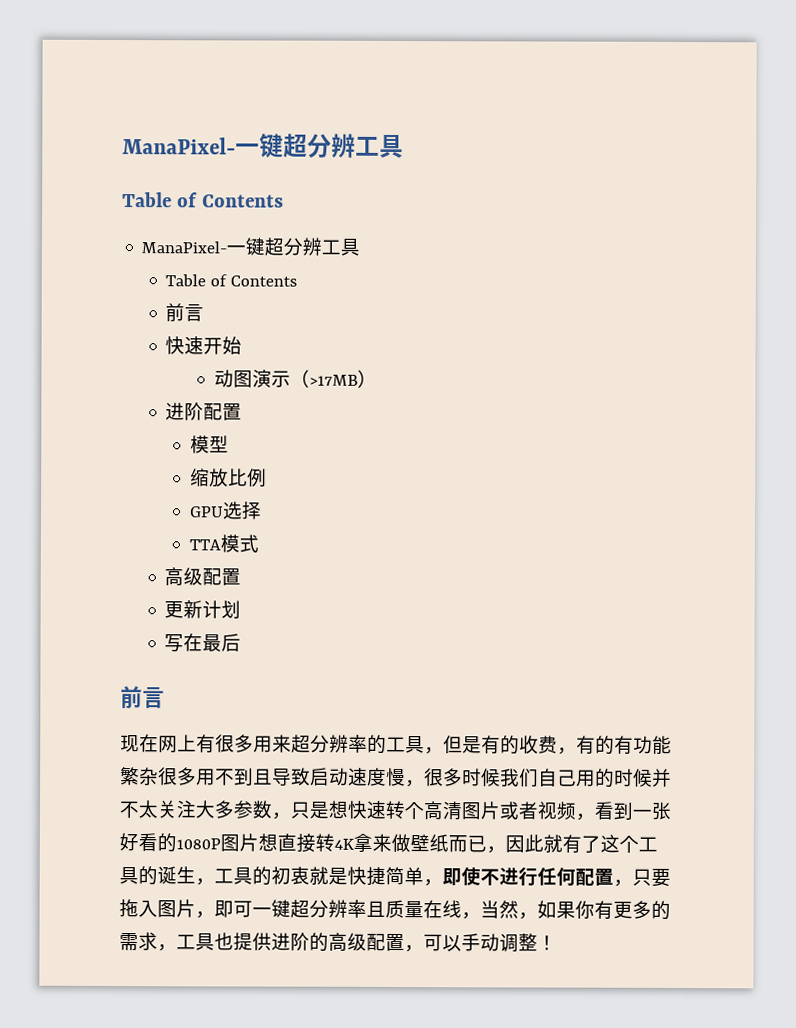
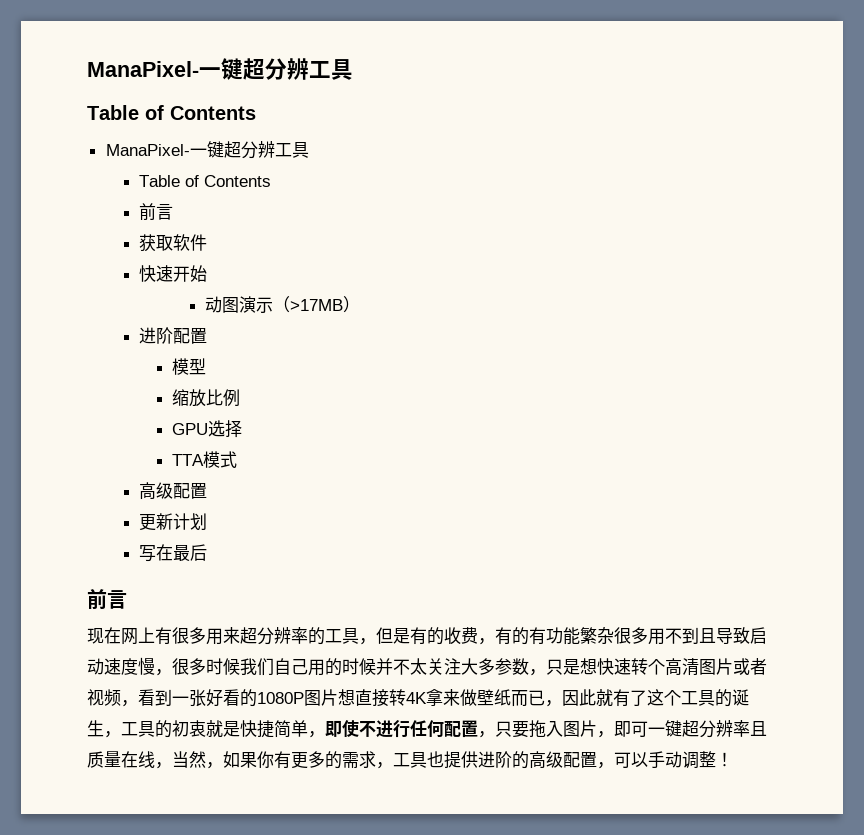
+ 获取软件

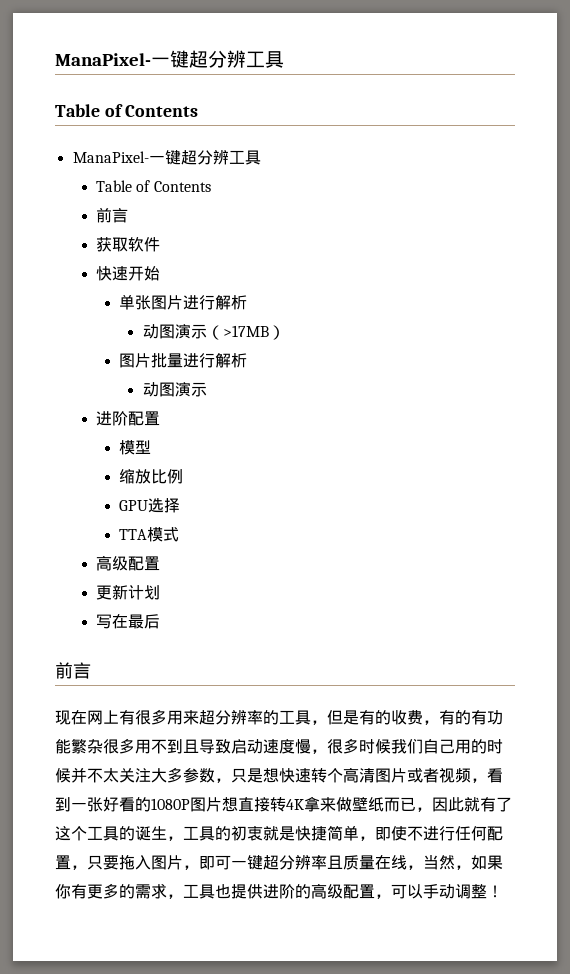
+ 单张图片进行解析
+ 图片批量进行解析
+ 动图演示

